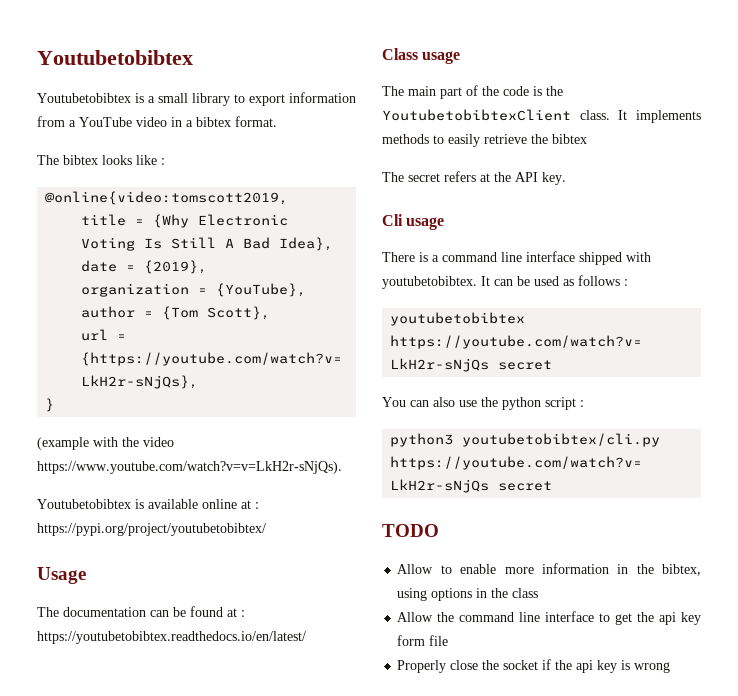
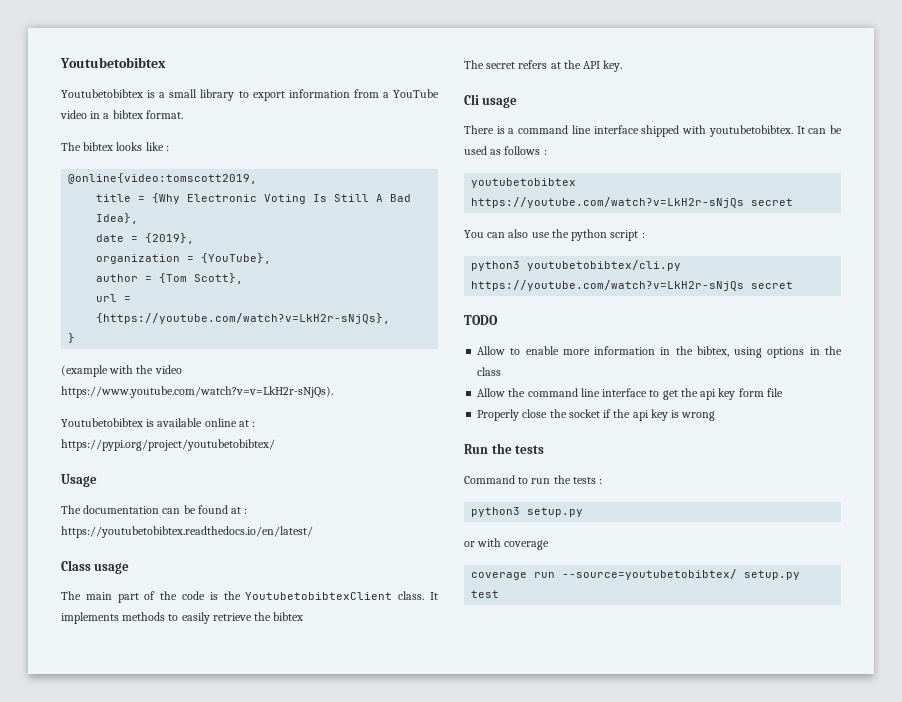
+ Run the tests
+ Command to run the tests :
+ python3 setup.py
+ or with coverage
+ coverage run --source=youtubetobibtex/ setup.py test

